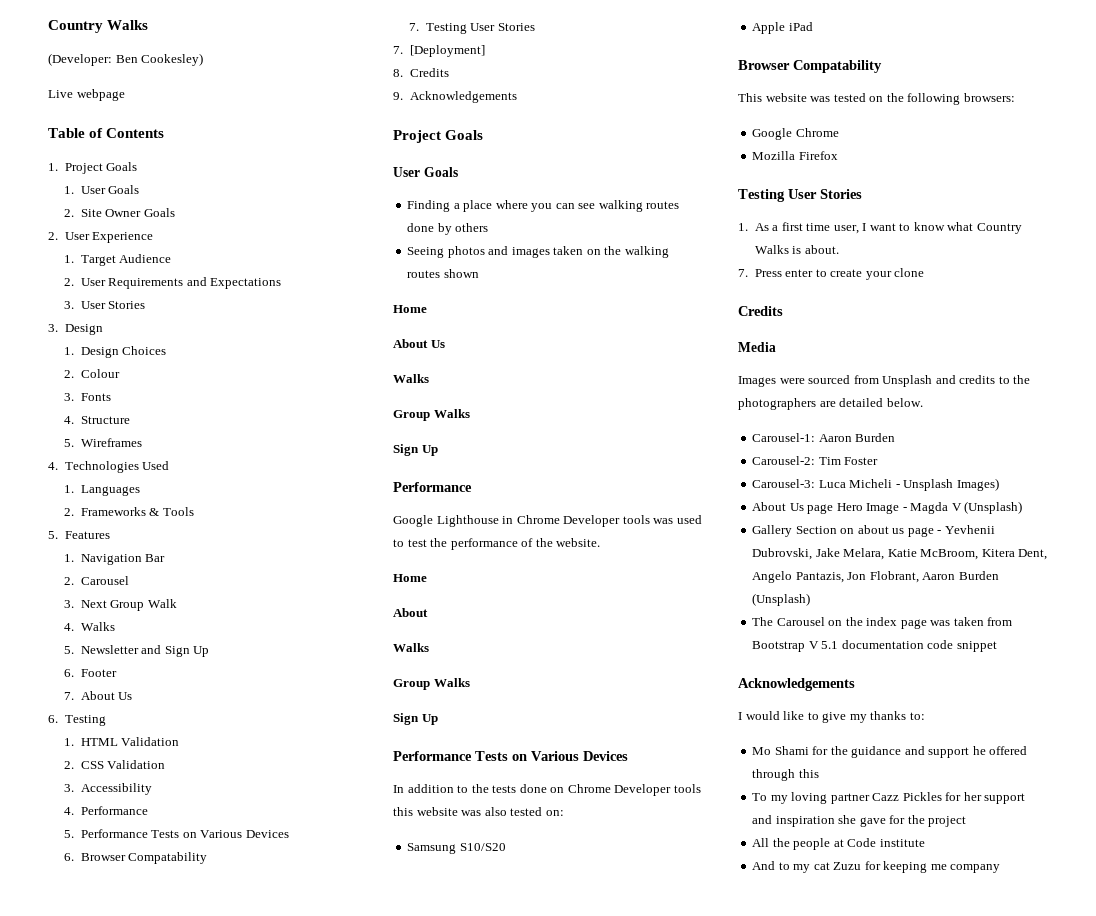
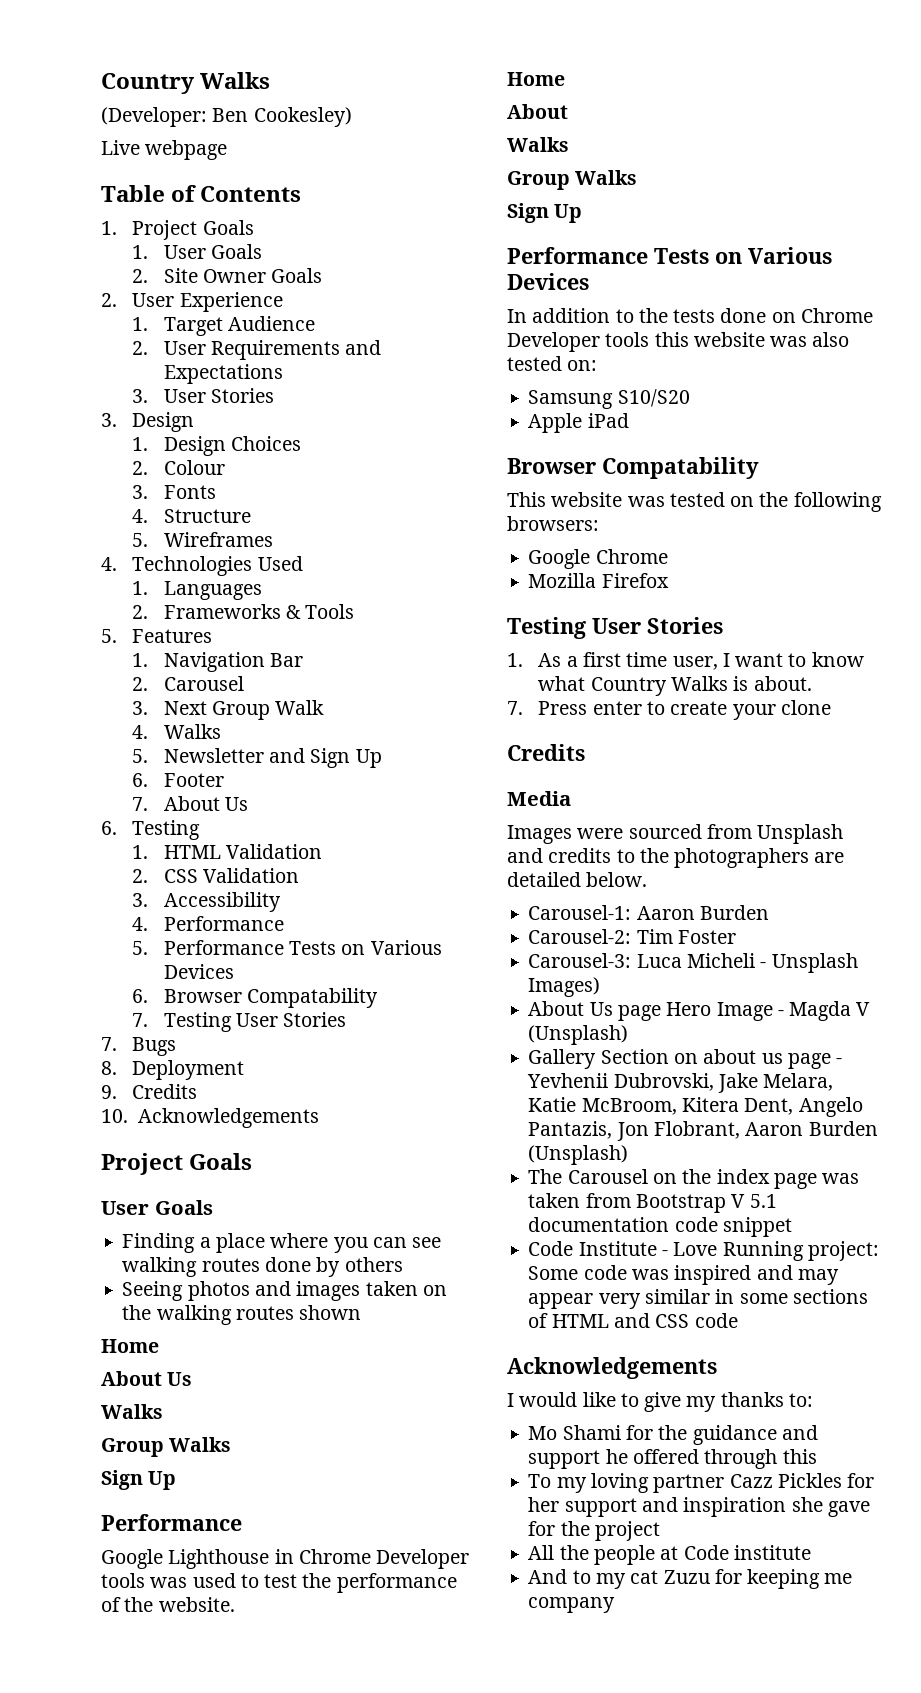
- 7. [Deployment]
- 8. Credits
- 9. Acknowledgements
+ 7. Bugs
+ 8. Deployment
+ 9. Credits
+ 10. Acknowledgements
+ Code Institute - Love Running project: Some code was inspired and may appear very similar in some sections of HTML and CSS code

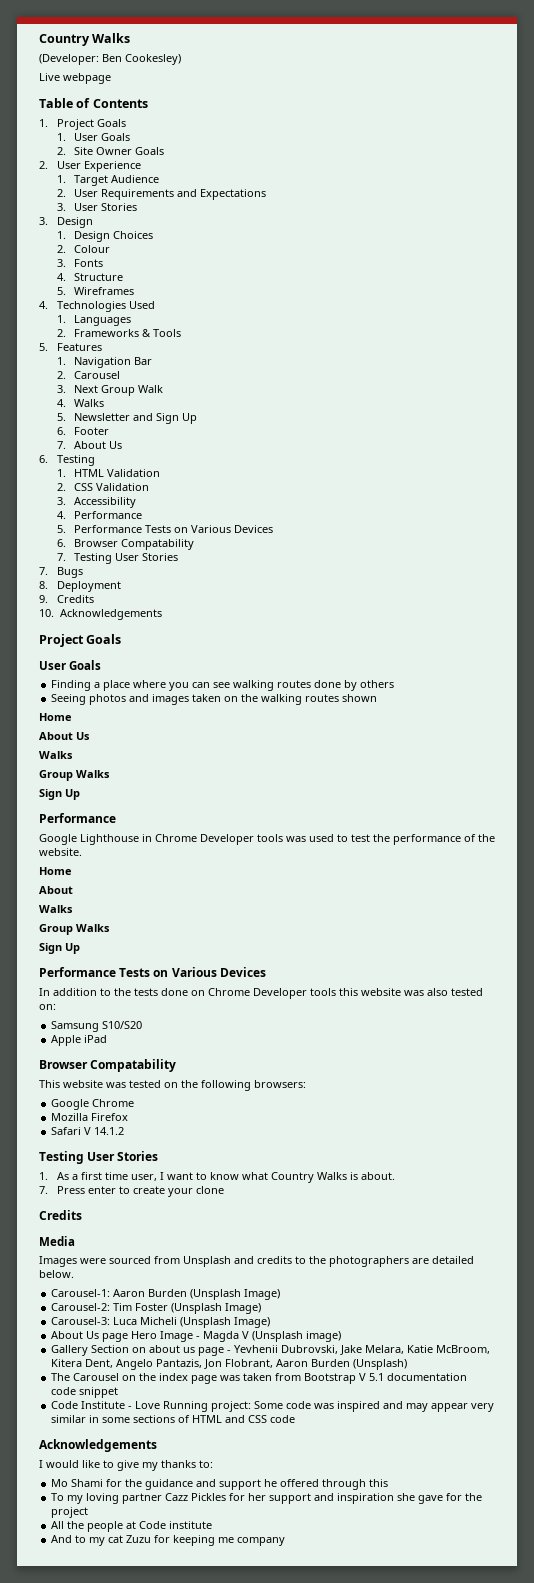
+ Safari V 14.1.2
- Carousel-1: Aaron Burden
+ Carousel-1: Aaron Burden (Unsplash Image)
- Carousel-2: Tim Foster
+ Carousel-2: Tim Foster (Unsplash Image)
- Carousel-3: Luca Micheli - Unsplash Images)
+ Carousel-3: Luca Micheli (Unsplash Image)
- About Us page Hero Image - Magda V (Unsplash)
+ About Us page Hero Image - Magda V (Unsplash image)

